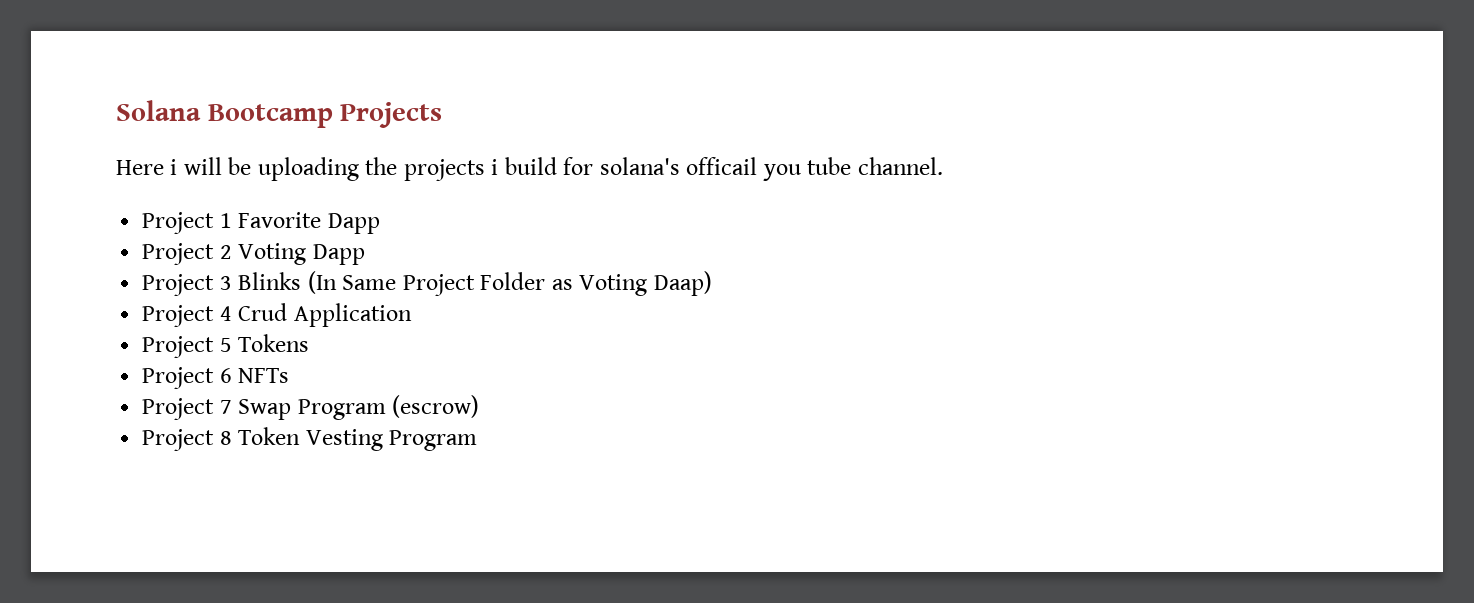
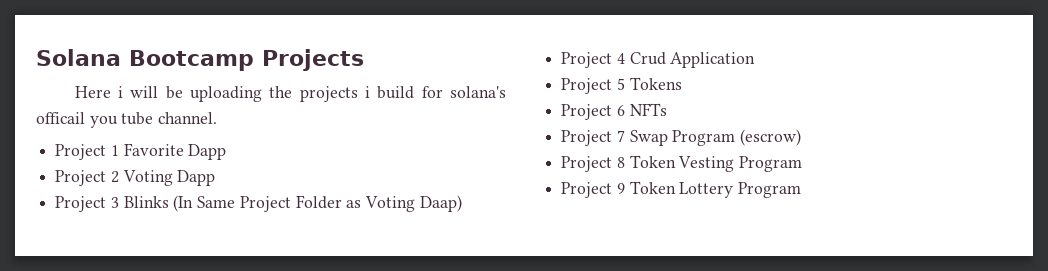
+ Project 9 Token Lottery Program

